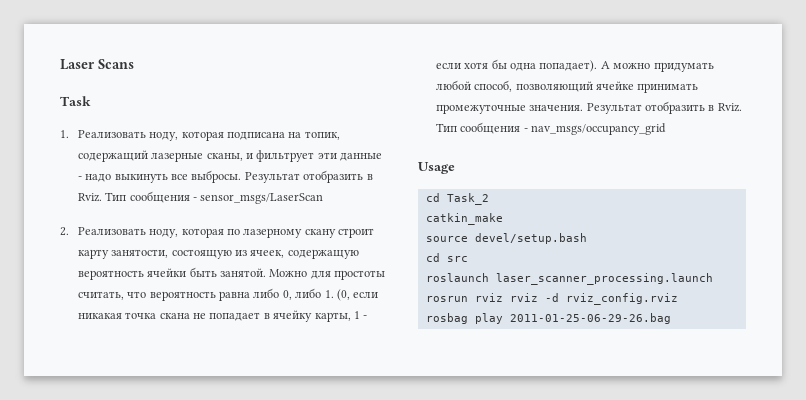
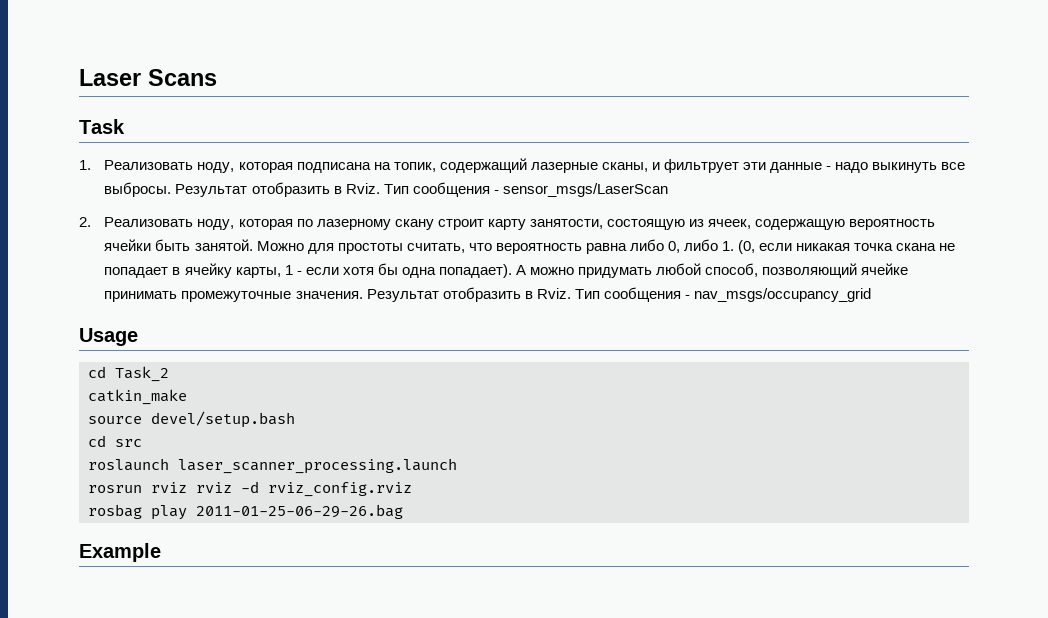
+ Example

